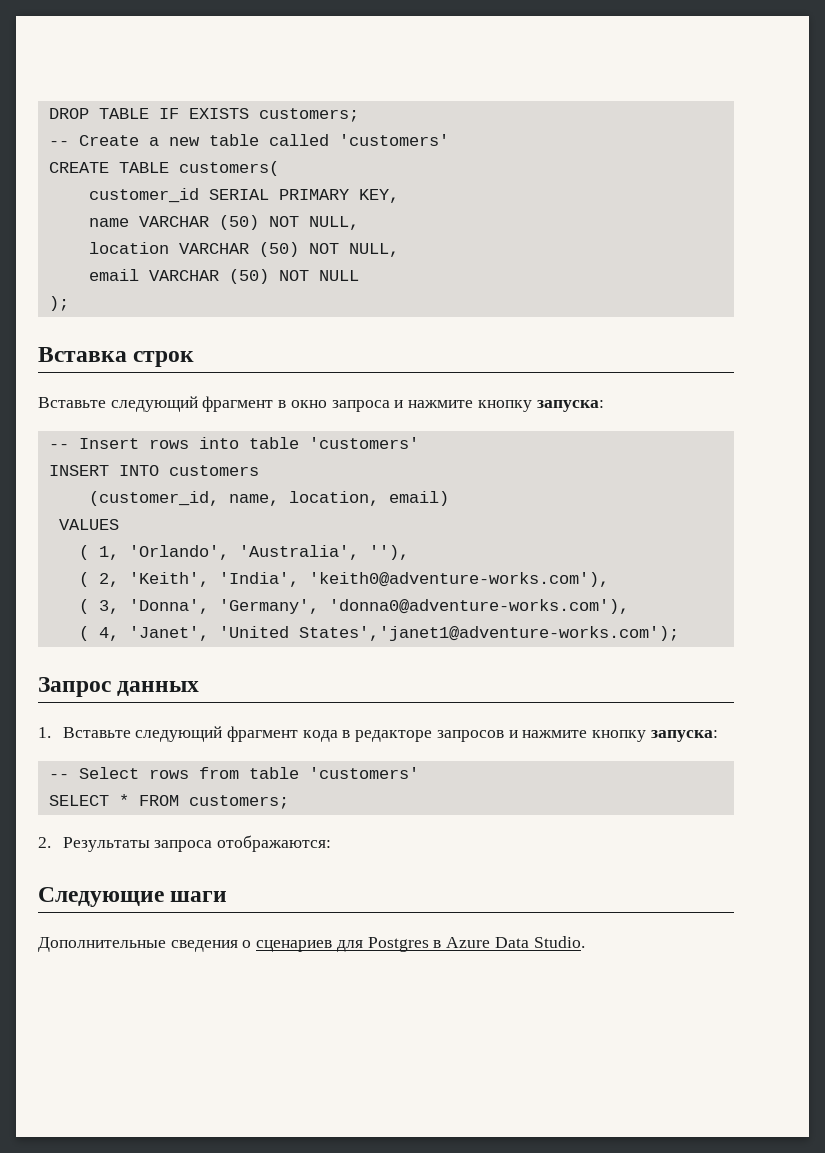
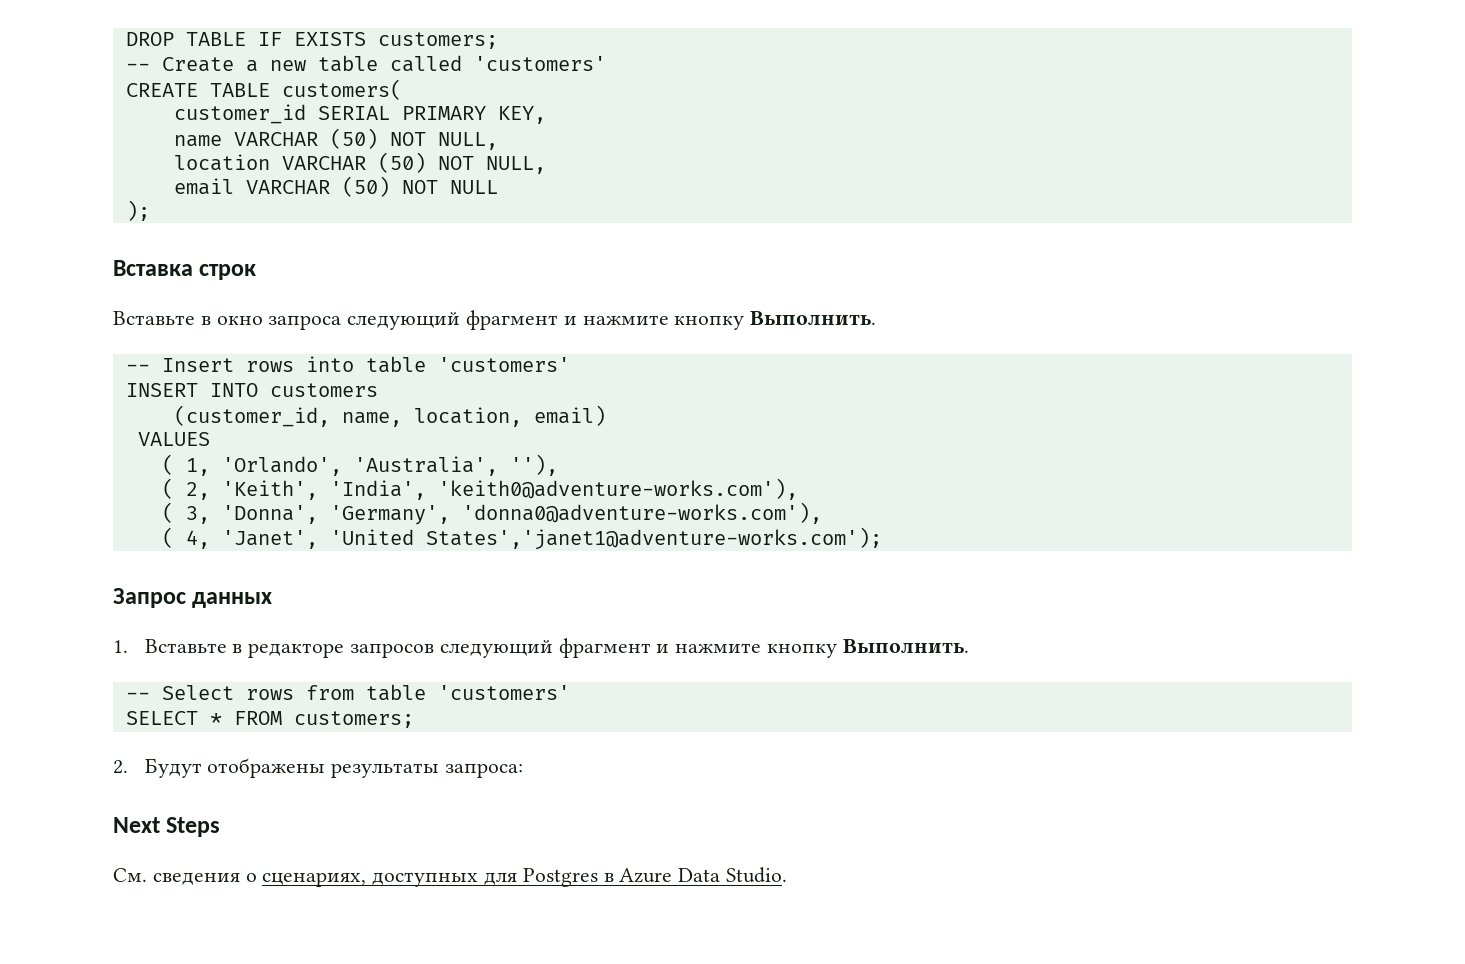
- Вставьте следующий фрагмент в окно запроса и нажмите кнопку запуска:
+ Вставьте в окно запроса следующий фрагмент и нажмите кнопку Выполнить.
- 1. Вставьте следующий фрагмент кода в редакторе запросов и нажмите кнопку запуска:
+ 1. Вставьте в редакторе запросов следующий фрагмент и нажмите кнопку Выполнить.
- 2. Результаты запроса отображаются:
- Следующие шаги
- Дополнительные сведения о сценариев для Postgres в Azure Data Studio.
+ 2. Будут отображены результаты запроса:
+ Next Steps
+ См. сведения о сценариях, доступных для Postgres в Azure Data Studio.

